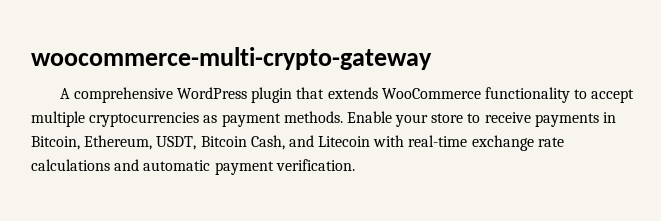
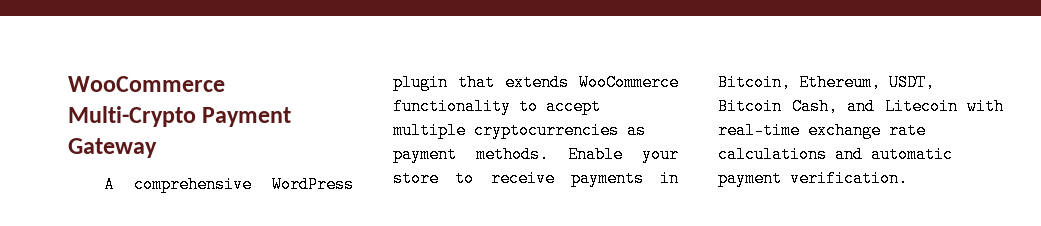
- woocommerce-multi-crypto-gateway
+ WooCommerce Multi-Crypto Payment Gateway

